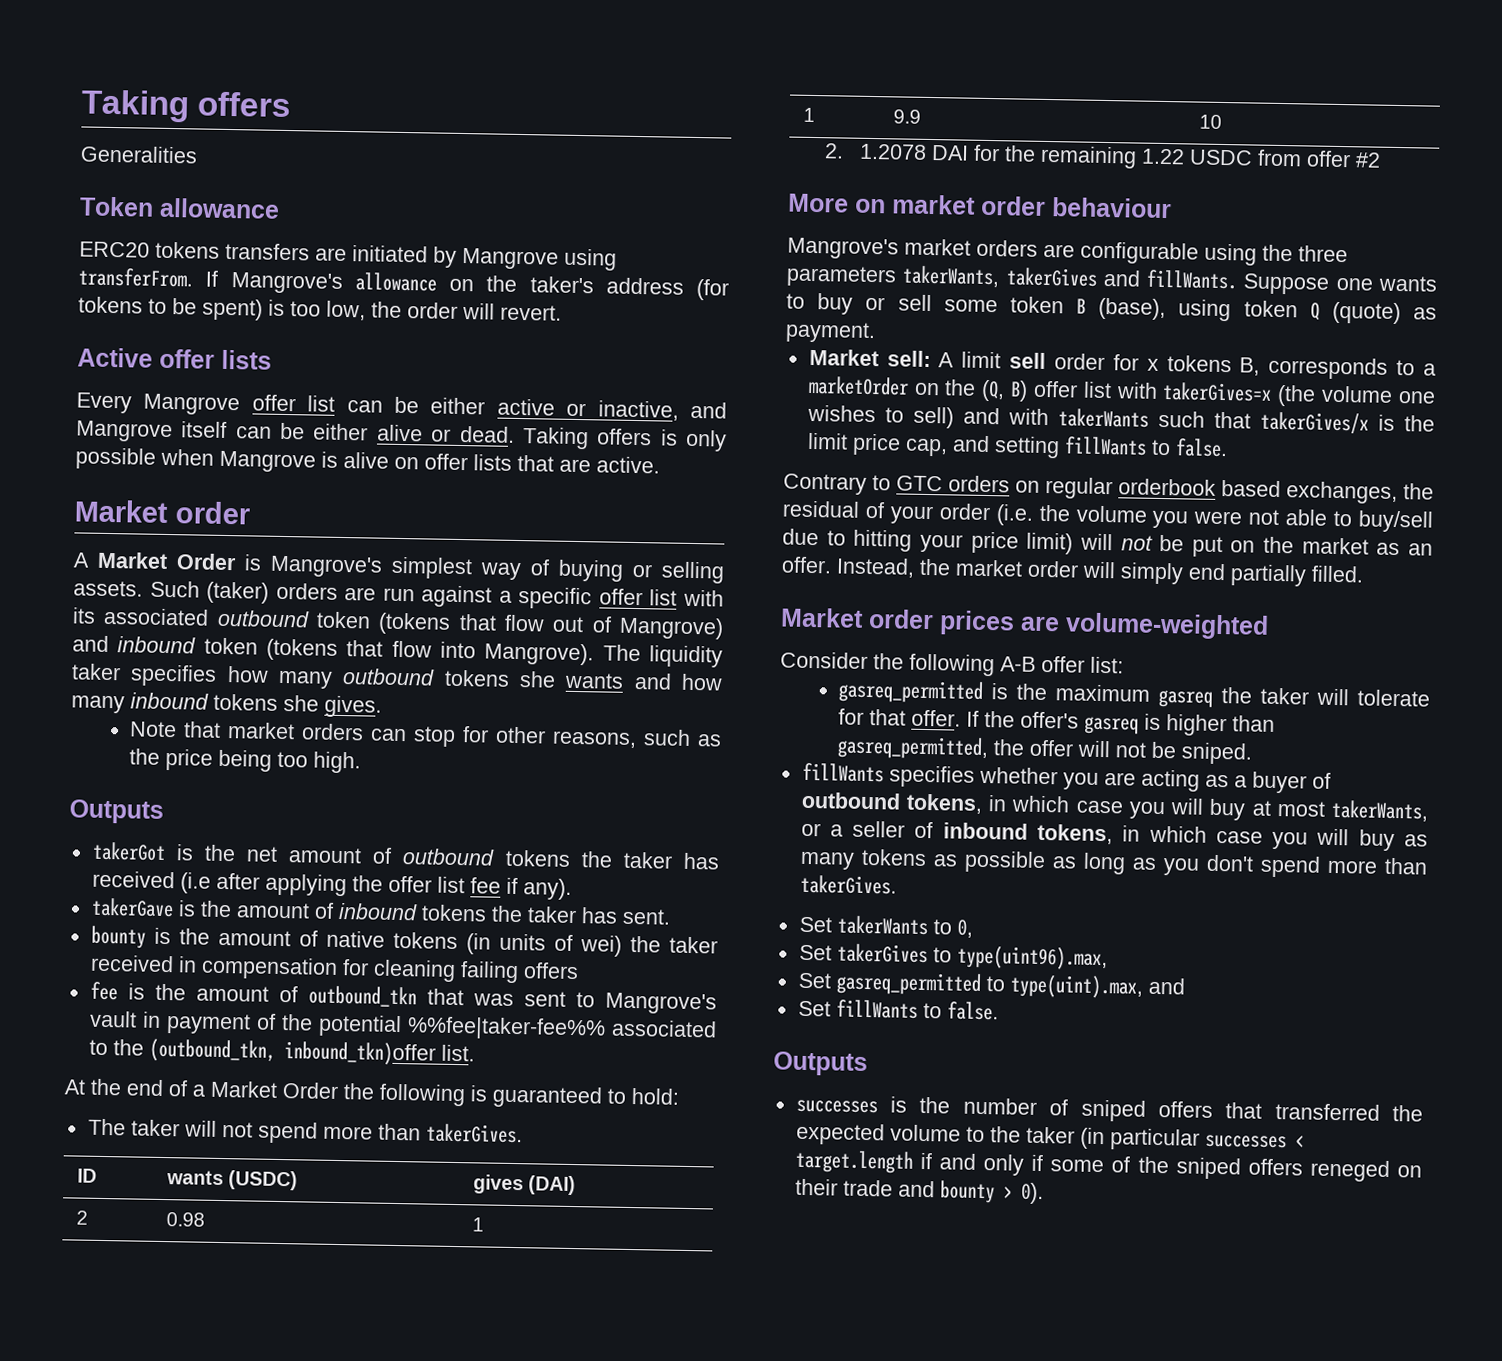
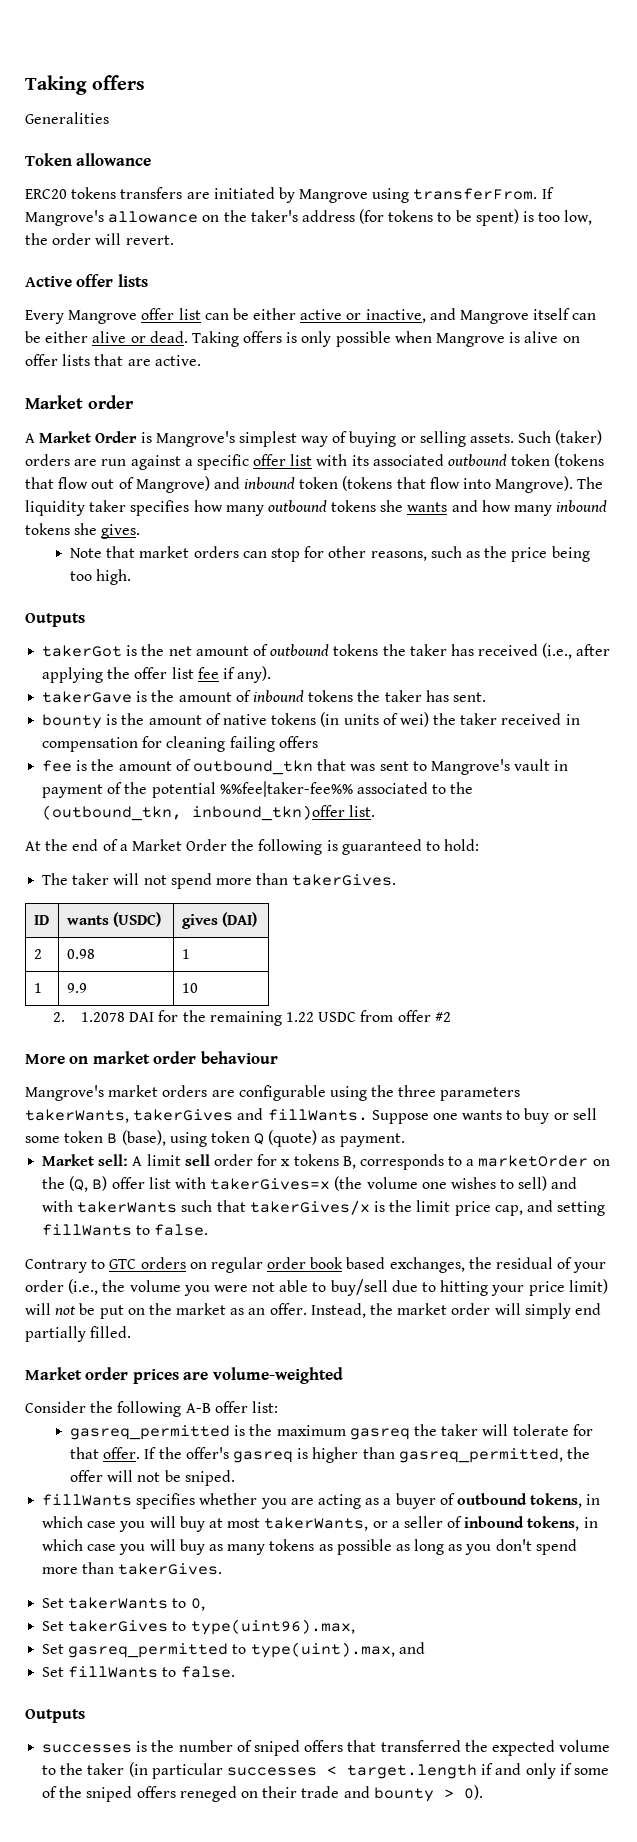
- takerGot is the net amount of outbound tokens the taker has received (i.e after applying the offer list fee if any).
+ takerGot is the net amount of outbound tokens the taker has received (i.e., after applying the offer list fee if any).
- Contrary to GTC orders on regular orderbook based exchanges, the residual of your order (i.e. the volume you were not able to buy/sell due to hitting your price limit) will not be put on the market as an offer.
+ Contrary to GTC orders on regular order book based exchanges, the residual of your order (i.e., the volume you were not able to buy/sell due to hitting your price limit) will not be put on the market as an offer.

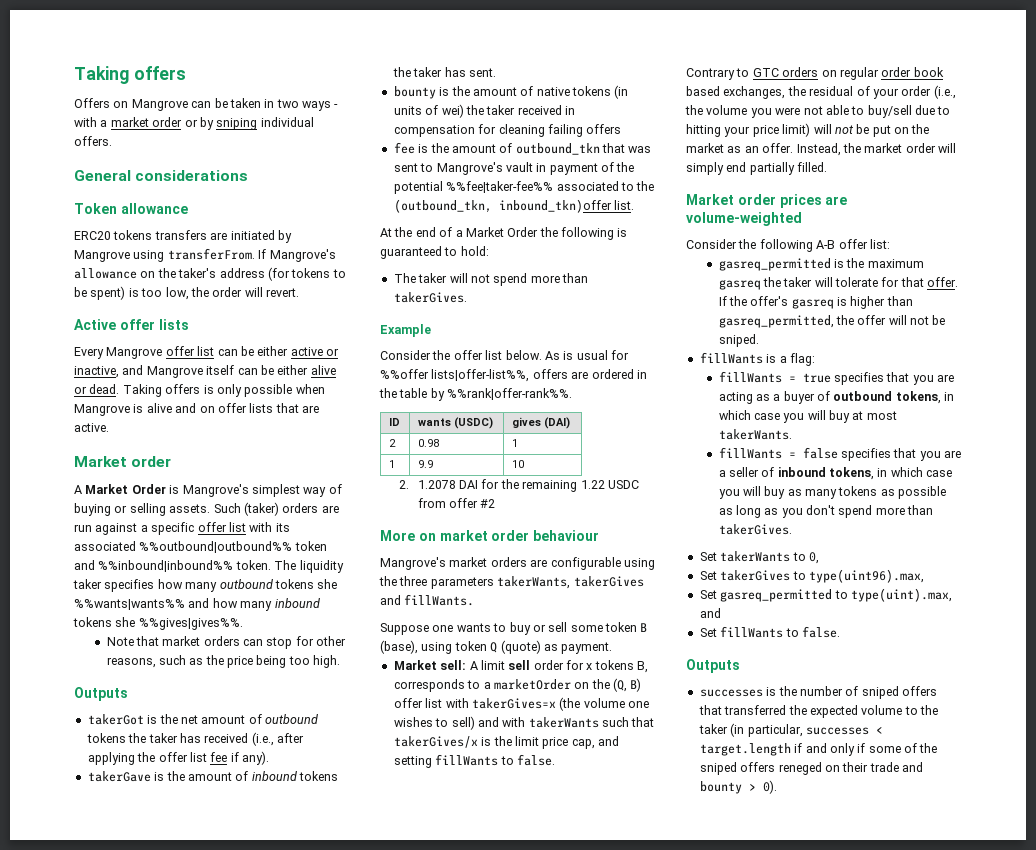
- Generalities
+ Offers on Mangrove can be taken in two ways - with a market order or by sniping individual offers.
+ General considerations
- Taking offers is only possible when Mangrove is alive on offer lists that are active.
+ Taking offers is only possible when Mangrove is alive and on offer lists that are active.
- Such (taker) orders are run against a specific offer list with its associated outbound token (tokens that flow out of Mangrove) and inbound token (tokens that flow into Mangrove).
+ Such (taker) orders are run against a specific offer list with its associated %%outbound|outbound%% token and %%inbound|inbound%% token.
- The liquidity taker specifies how many outbound tokens she wants and how many inbound tokens she gives.
+ The liquidity taker specifies how many outbound tokens she %%wants|wants%% and how many inbound tokens she %%gives|gives%%.
+ Example
+ Consider the offer list below. As is usual for %%offer lists|offer-list%%, offers are ordered in the table by %%rank|offer-rank%%.
- Mangrove's market orders are configurable using the three parameters takerWants, takerGives and fillWants. Suppose one wants to buy or sell some token B (base), using token Q (quote) as payment.
+ Mangrove's market orders are configurable using the three parameters takerWants, takerGives and fillWants.
+ Suppose one wants to buy or sell some token B (base), using token Q (quote) as payment.
- fillWants specifies whether you are acting as a buyer of outbound tokens, in which case you will buy at most takerWants, or a seller of inbound tokens, in which case you will buy as many tokens as possible as long as you don't spend more than takerGives.
+ fillWants is a flag:
+ fillWants = true specifies that you are acting as a buyer of outbound tokens, in which case you will buy at most takerWants.
+ fillWants = false specifies that you are a seller of inbound tokens, in which case you will buy as many tokens as possible as long as you don't spend more than takerGives.
- successes is the number of sniped offers that transferred the expected volume to the taker (in particular successes < target.length if and only if some of the sniped offers reneged on their trade and bounty > 0).
+ successes is the number of sniped offers that transferred the expected volume to the taker (in particular, successes < target.length if and only if some of the sniped offers reneged on their trade and bounty > 0).

